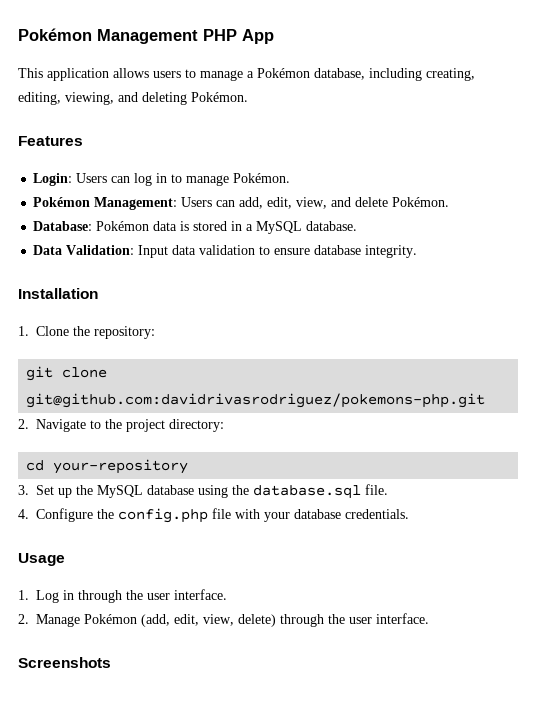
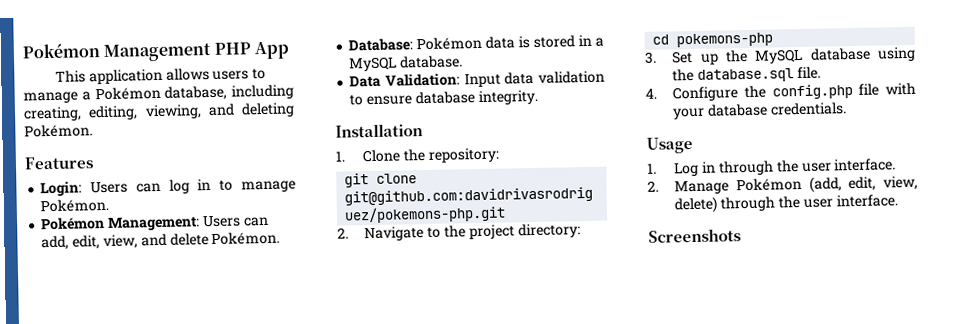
- cd your-repository
+ cd pokemons-php

